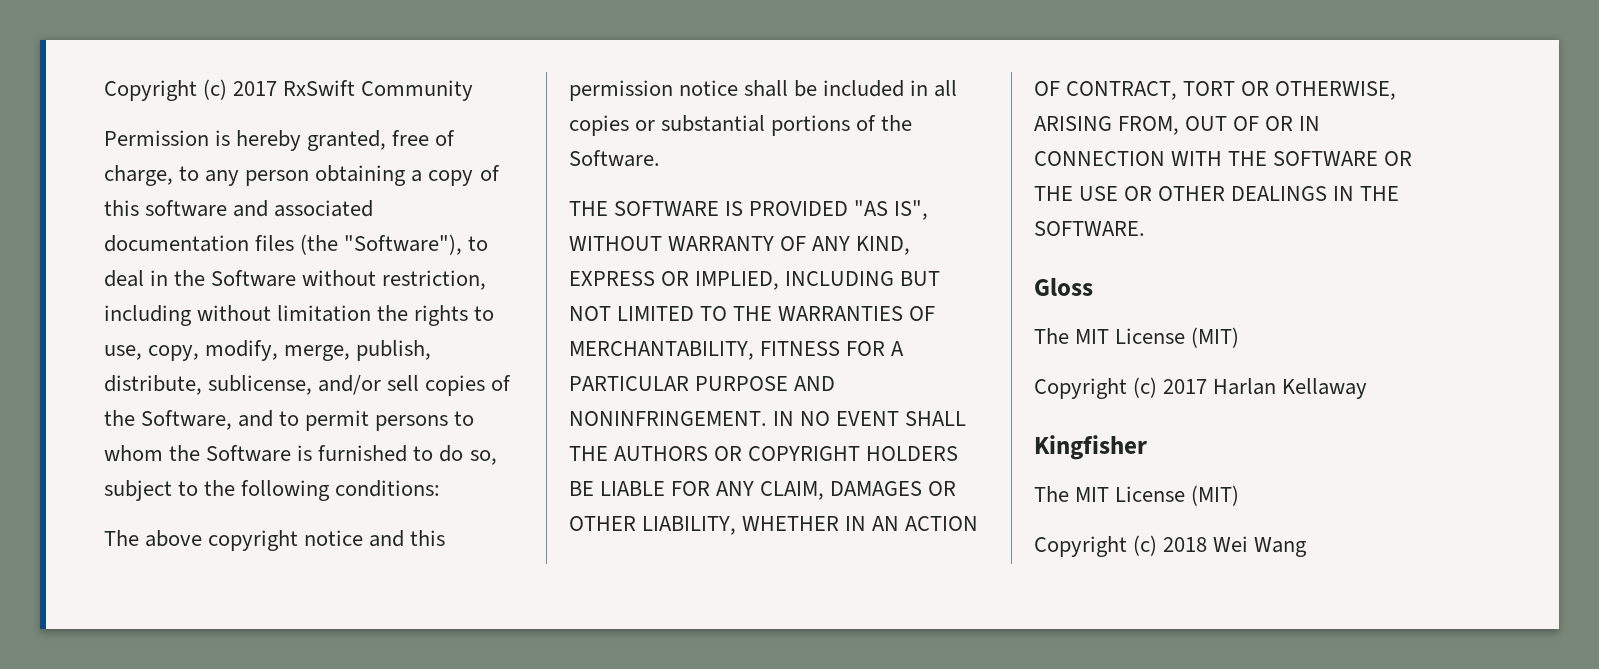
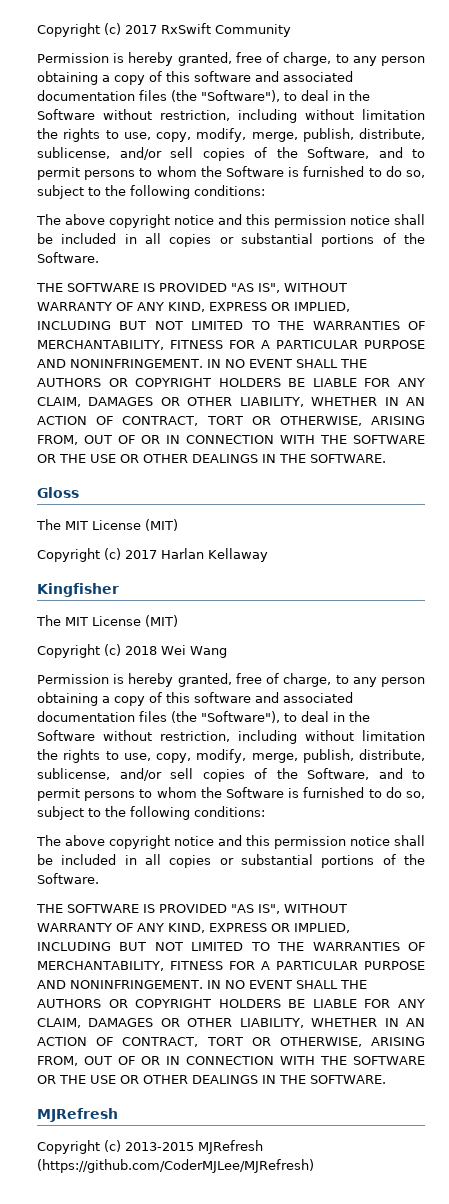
  Copyright (c) 2018 Wei Wang
+ Permission is hereby granted, free of charge, to any person obtaining a copy of this software and associated documentation files (the "Software"), to deal in the Software without restriction, including without limitation the rights to use, copy, modify, merge, publish, distribute, sublicense, and/or sell copies of the Software, and to permit persons to whom the Software is furnished to do so, subject to the following conditions:
+ The above copyright notice and this permission notice shall be included in all copies or substantial portions of the Software.
+ THE SOFTWARE IS PROVIDED "AS IS", WITHOUT WARRANTY OF ANY KIND, EXPRESS OR IMPLIED, INCLUDING BUT NOT LIMITED TO THE WARRANTIES OF MERCHANTABILITY, FITNESS FOR A PARTICULAR PURPOSE AND NONINFRINGEMENT. IN NO EVENT SHALL THE AUTHORS OR COPYRIGHT HOLDERS BE LIABLE FOR ANY CLAIM, DAMAGES OR OTHER LIABILITY, WHETHER IN AN ACTION OF CONTRACT, TORT OR OTHERWISE, ARISING FROM, OUT OF OR IN CONNECTION WITH THE SOFTWARE OR THE USE OR OTHER DEALINGS IN THE SOFTWARE.
+ MJRefresh
+ Copyright (c) 2013-2015 MJRefresh (https://github.com/CoderMJLee/MJRefresh)

